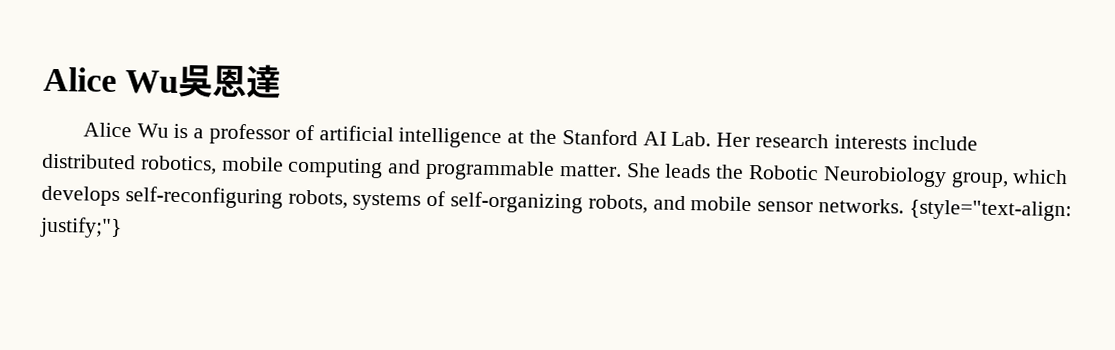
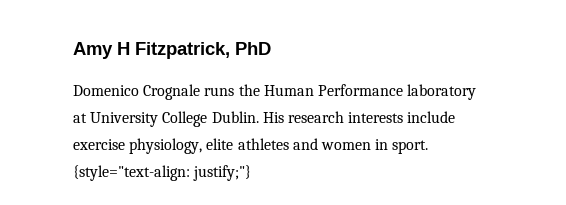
- Alice Wu吳恩達
- Alice Wu is a professor of artificial intelligence at the Stanford AI Lab. Her research interests include distributed robotics, mobile computing and programmable matter. She leads the Robotic Neurobiology group, which develops self-reconfiguring robots, systems of self-organizing robots, and mobile sensor networks.
+ Amy H Fitzpatrick, PhD
+ Domenico Crognale runs the Human Performance laboratory at University College Dublin. His research interests include exercise physiology, elite athletes and women in sport.

